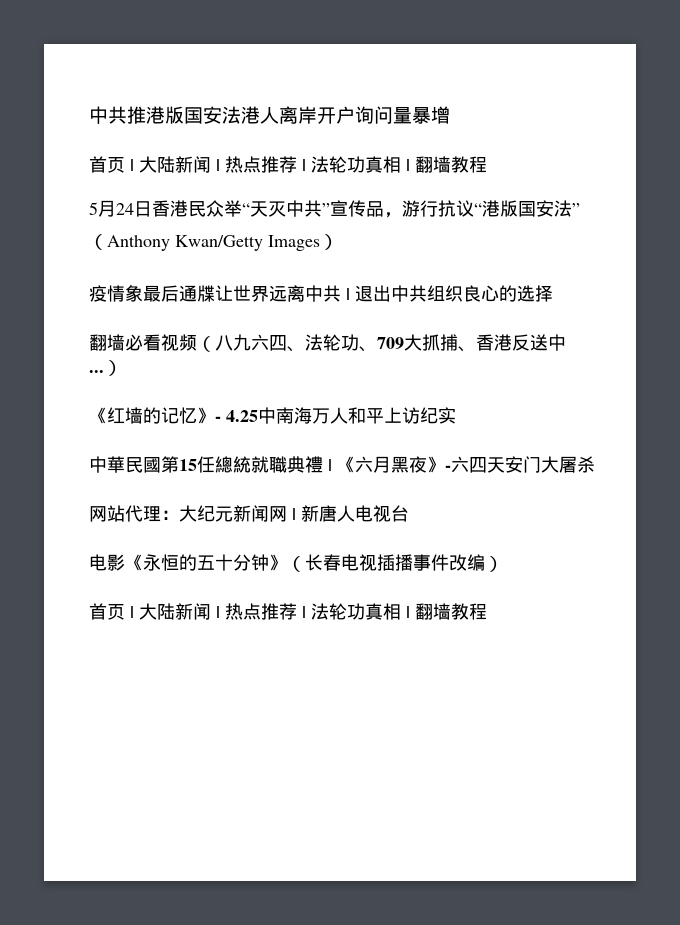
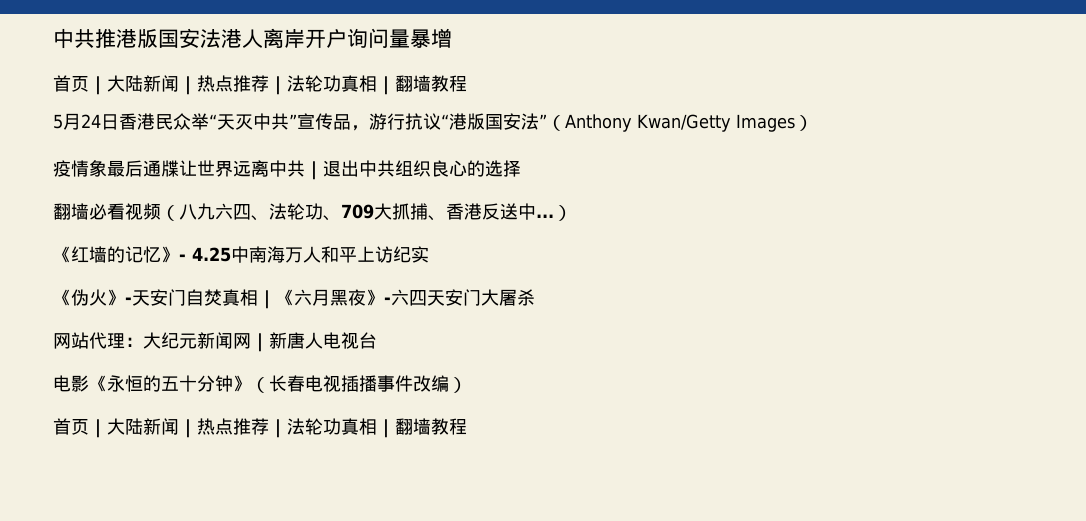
- 中華民國第15任總統就職典禮 | 《六月黑夜》-六四天安门大屠杀
+ 《伪火》-天安门自焚真相 | 《六月黑夜》-六四天安门大屠杀

